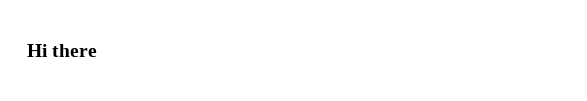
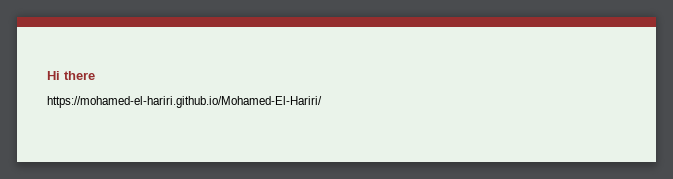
+ https://mohamed-el-hariri.github.io/Mohamed-El-Hariri/

